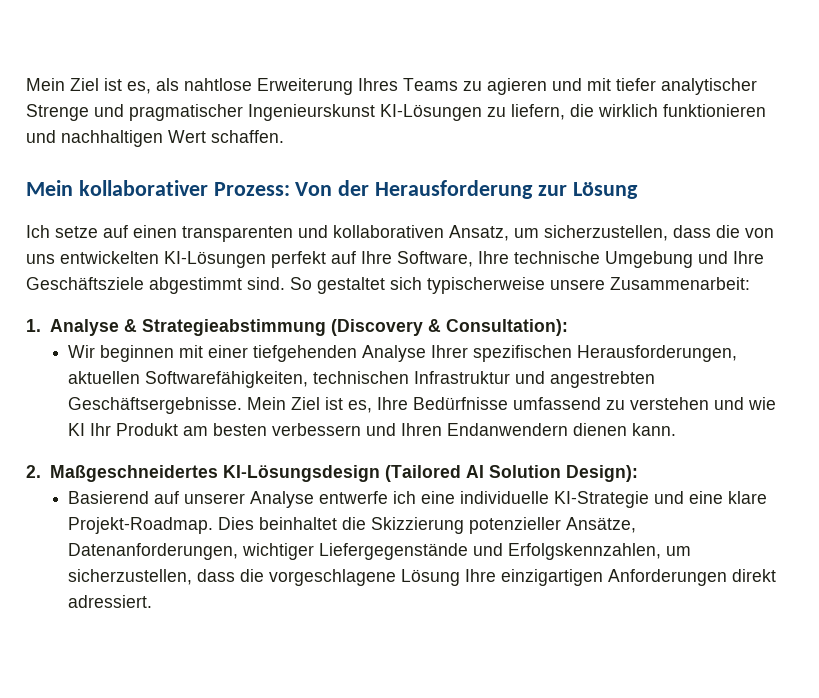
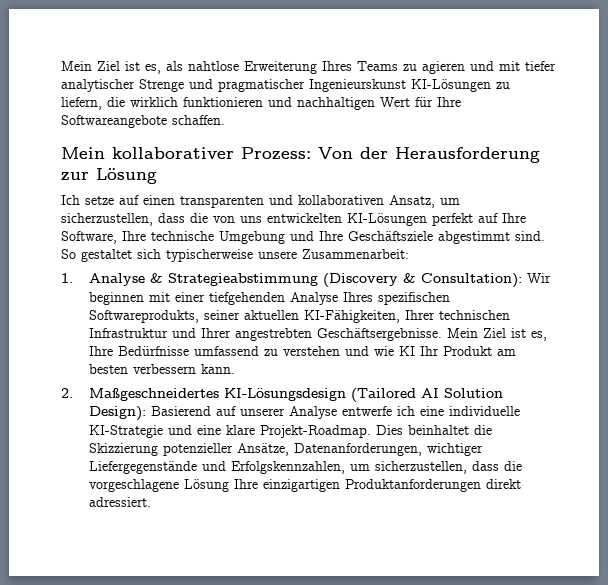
- Mein Ziel ist es, als nahtlose Erweiterung Ihres Teams zu agieren und mit tiefer analytischer Strenge und pragmatischer Ingenieurskunst KI-Lösungen zu liefern, die wirklich funktionieren und nachhaltigen Wert schaffen.
+ Mein Ziel ist es, als nahtlose Erweiterung Ihres Teams zu agieren und mit tiefer analytischer Strenge und pragmatischer Ingenieurskunst KI-Lösungen zu liefern, die wirklich funktionieren und nachhaltigen Wert für Ihre Softwareangebote schaffen.
- 1. Analyse & Strategieabstimmung (Discovery & Consultation):
- Wir beginnen mit einer tiefgehenden Analyse Ihrer spezifischen Herausforderungen, aktuellen Softwarefähigkeiten, technischen Infrastruktur und angestrebten Geschäftsergebnisse.
+ 1. Analyse & Strategieabstimmung (Discovery & Consultation): Wir beginnen mit einer tiefgehenden Analyse Ihres spezifischen Softwareprodukts, seiner aktuellen KI-Fähigkeiten, Ihrer technischen Infrastruktur und Ihrer angestrebten Geschäftsergebnisse.
- Mein Ziel ist es, Ihre Bedürfnisse umfassend zu verstehen und wie KI Ihr Produkt am besten verbessern und Ihren Endanwendern dienen kann.
+ Mein Ziel ist es, Ihre Bedürfnisse umfassend zu verstehen und wie KI Ihr Produkt am besten verbessern kann.
- 2. Maßgeschneidertes KI-Lösungsdesign (Tailored AI Solution Design):
- Basierend auf unserer Analyse entwerfe ich eine individuelle KI-Strategie und eine klare Projekt-Roadmap.
+ 2. Maßgeschneidertes KI-Lösungsdesign (Tailored AI Solution Design): Basierend auf unserer Analyse entwerfe ich eine individuelle KI-Strategie und eine klare Projekt-Roadmap.
- Dies beinhaltet die Skizzierung potenzieller Ansätze, Datenanforderungen, wichtiger Liefergegenstände und Erfolgskennzahlen, um sicherzustellen, dass die vorgeschlagene Lösung Ihre einzigartigen Anforderungen direkt adressiert.
+ Dies beinhaltet die Skizzierung potenzieller Ansätze, Datenanforderungen, wichtiger Liefergegenstände und Erfolgskennzahlen, um sicherzustellen, dass die vorgeschlagene Lösung Ihre einzigartigen Produktanforderungen direkt adressiert.

